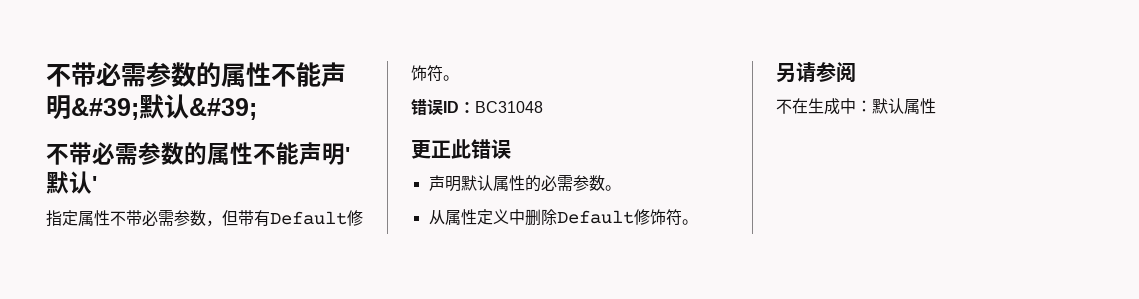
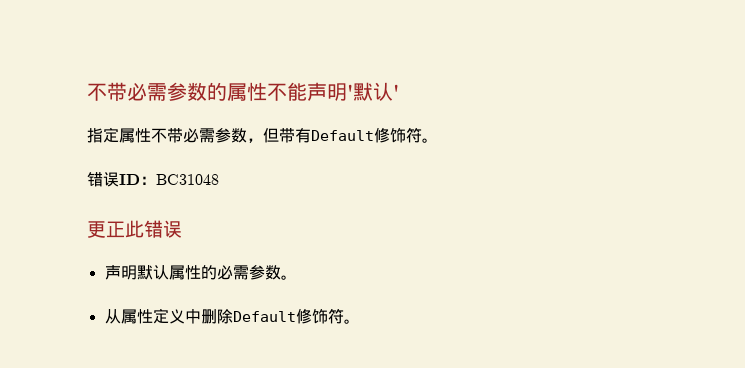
- 不带必需参数的属性不能声明&#39;默认&#39;
- 另请参阅
- 不在生成中：默认属性

